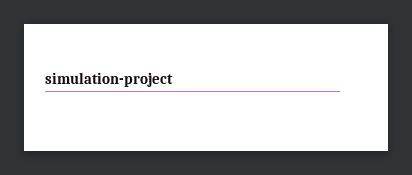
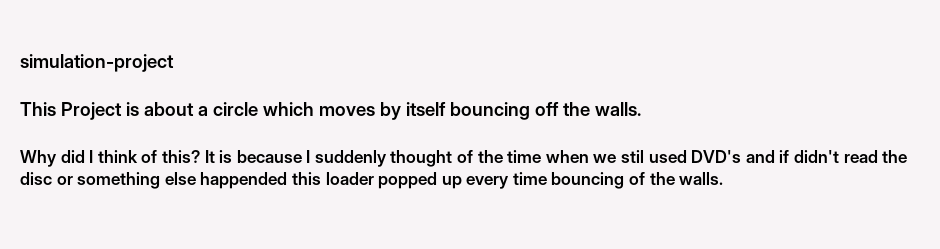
+ This Project is about a circle which moves by itself bouncing off the walls.
+ Why did I think of this? It is because I suddenly thought of the time when we stil used DVD's and if didn't read the disc or something else happended this loader popped up every time bouncing of the walls.

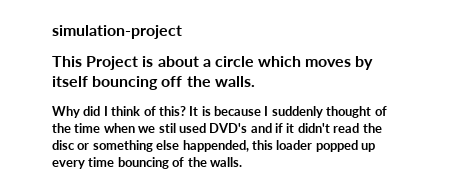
- It is because I suddenly thought of the time when we stil used DVD's and if didn't read the disc or something else happended this loader popped up every time bouncing of the walls.
+ It is because I suddenly thought of the time when we stil used DVD's and if it didn't read the disc or something else happended, this loader popped up every time bouncing of the walls.

